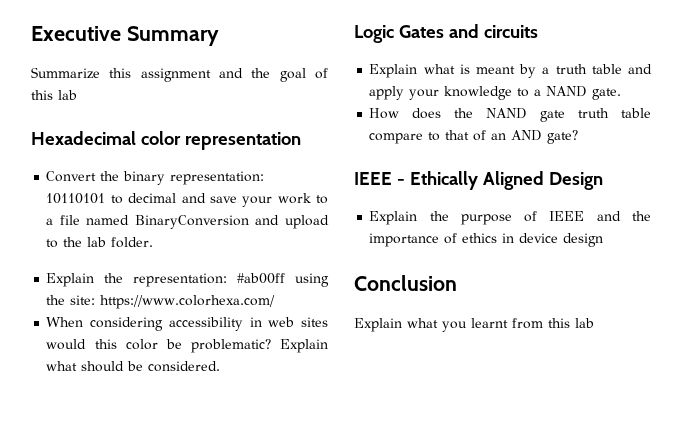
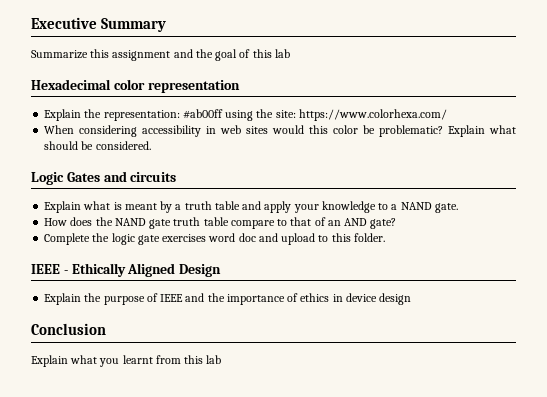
- Convert the binary representation: 10110101 to decimal and save your work to a file named BinaryConversion and upload to the lab folder.
+ Complete the logic gate exercises word doc and upload to this folder.

